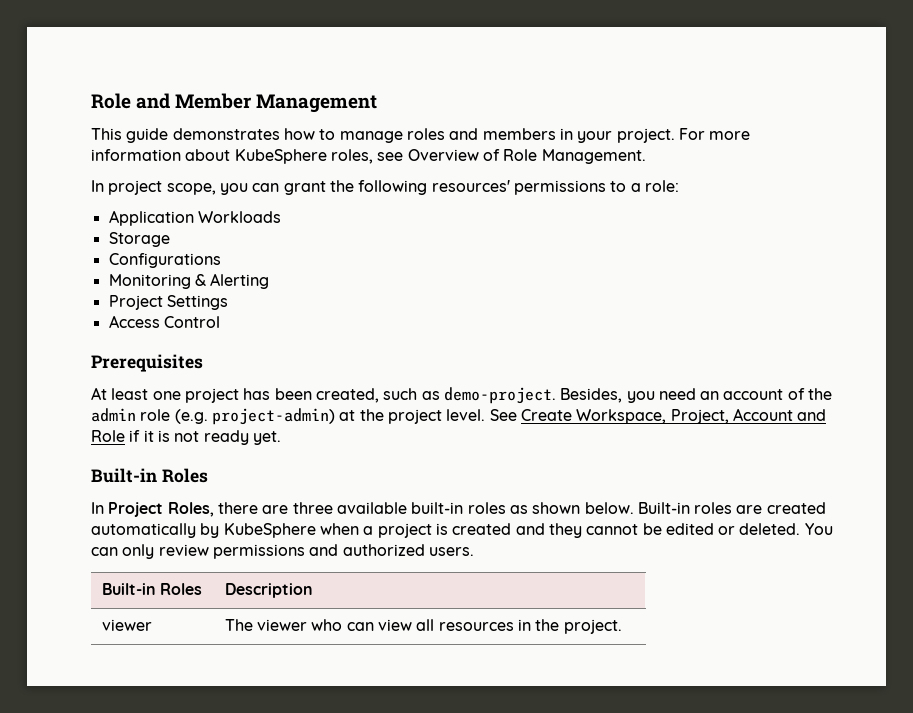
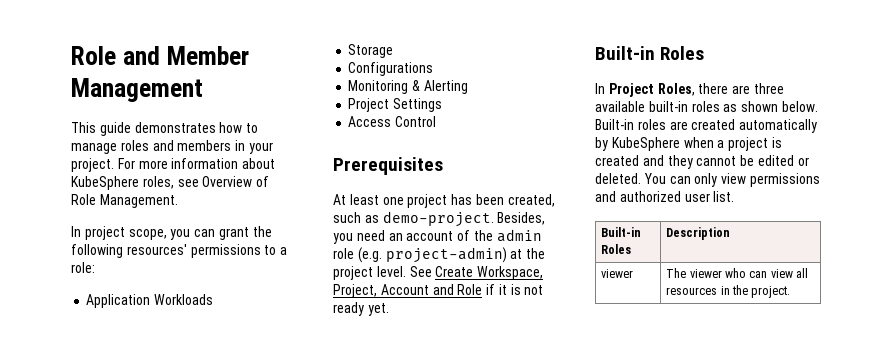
- You can only review permissions and authorized users.
+ You can only view permissions and authorized user list.

